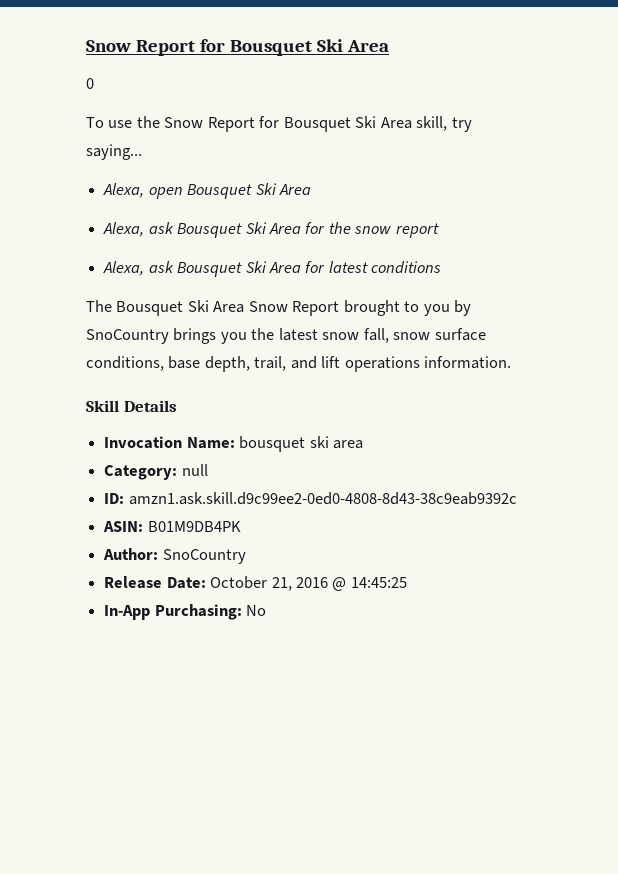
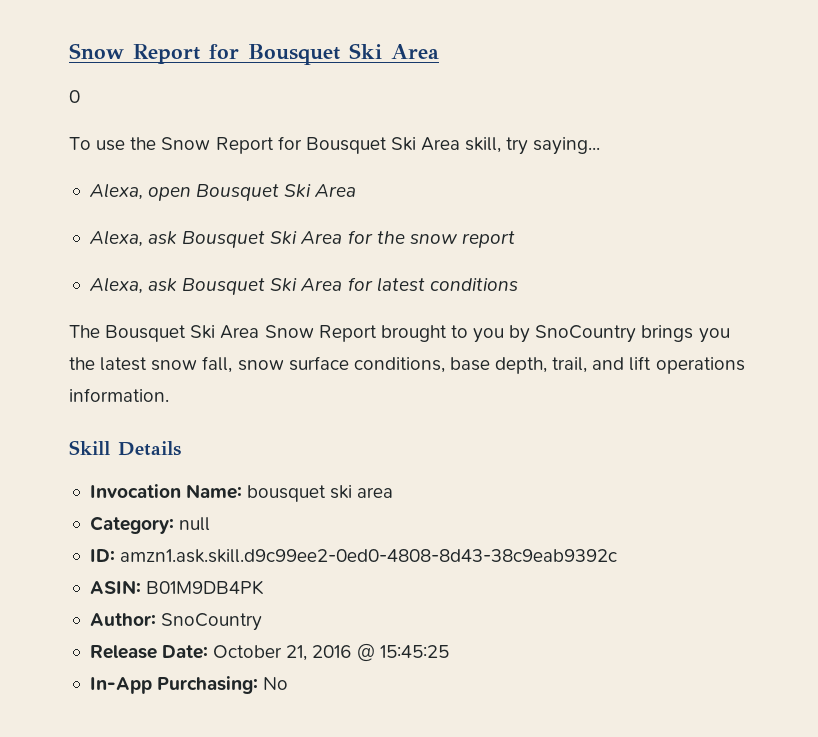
- Release Date: October 21, 2016 @ 14:45:25
+ Release Date: October 21, 2016 @ 15:45:25

